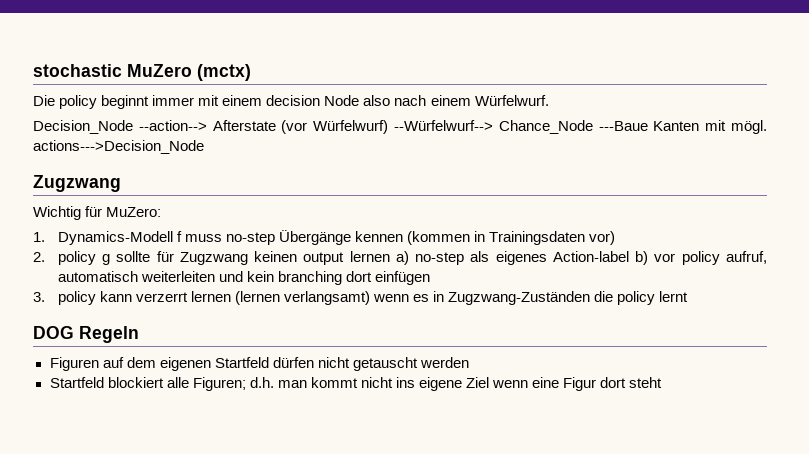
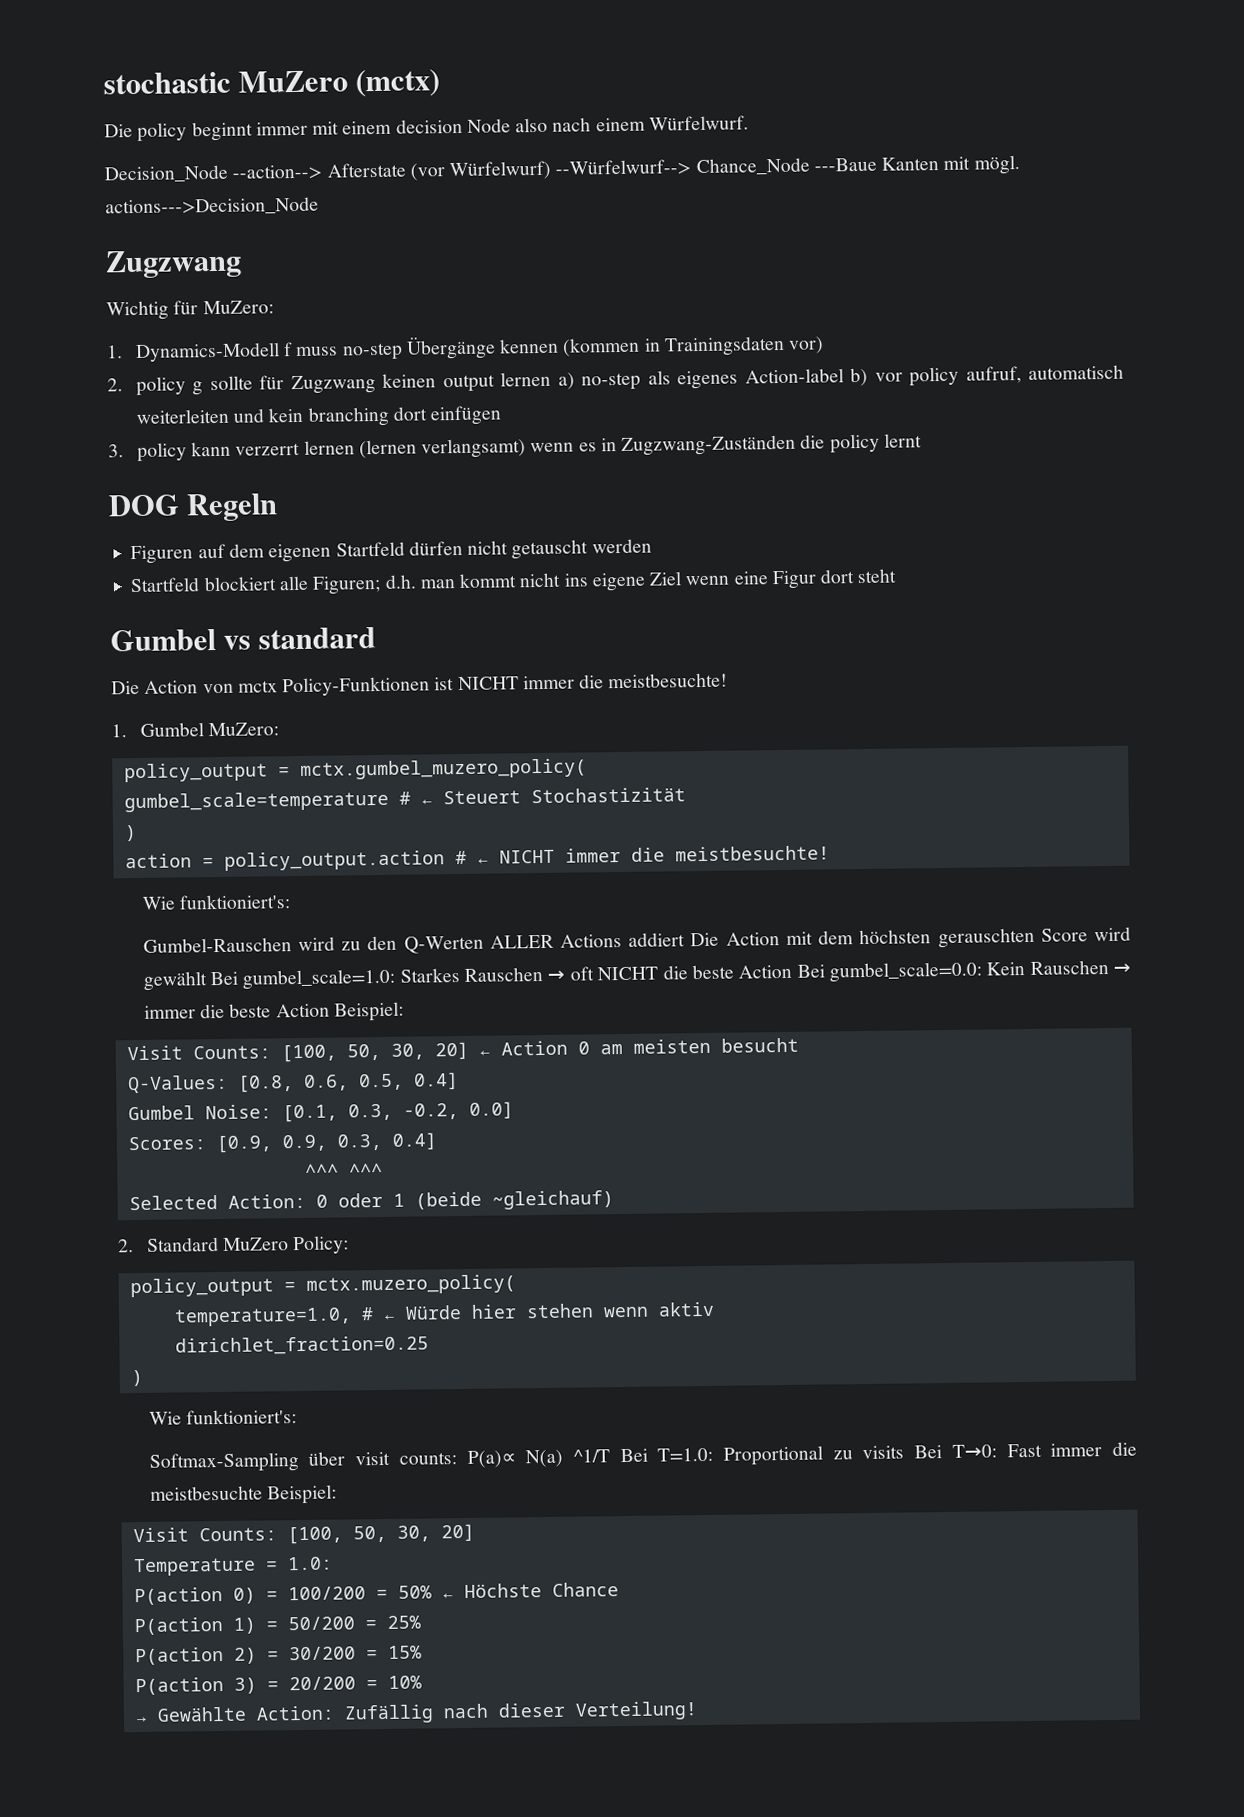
+ Gumbel vs standard
+ Die Action von mctx Policy-Funktionen ist NICHT immer die meistbesuchte!
+ 1. Gumbel MuZero:
+ policy_output = mctx.gumbel_muzero_policy(
+ gumbel_scale=temperature # ← Steuert Stochastizität
+ )
+ action = policy_output.action # ← NICHT immer die meistbesuchte!
+ Wie funktioniert's:
+ Gumbel-Rauschen wird zu den Q-Werten ALLER Actions addiert Die Action mit dem höchsten gerauschten Score wird gewählt Bei gumbel_scale=1.0: Starkes Rauschen → oft NICHT die beste Action Bei gumbel_scale=0.0: Kein Rauschen → immer die beste Action Beispiel:
+ Visit Counts: [100, 50, 30, 20] ← Action 0 am meisten besucht
+ Q-Values: [0.8, 0.6, 0.5, 0.4]
+ Gumbel Noise: [0.1, 0.3, -0.2, 0.0]
+ Scores: [0.9, 0.9, 0.3, 0.4]
+ ^^^ ^^^
+ Selected Action: 0 oder 1 (beide ~gleichauf)
+ 2. Standard MuZero Policy:
+ policy_output = mctx.muzero_policy(
+ temperature=1.0, # ← Würde hier stehen wenn aktiv
+ dirichlet_fraction=0.25
+ )
+ Wie funktioniert's:
+ Softmax-Sampling über visit counts: P(a)∝ N(a) ^1/T Bei T=1.0: Proportional zu visits Bei T→0: Fast immer die meistbesuchte Beispiel:
+ Visit Counts: [100, 50, 30, 20]
+ Temperature = 1.0:
+ P(action 0) = 100/200 = 50% ← Höchste Chance
+ P(action 1) = 50/200 = 25%
+ P(action 2) = 30/200 = 15%
+ P(action 3) = 20/200 = 10%
+ → Gewählte Action: Zufällig nach dieser Verteilung!

